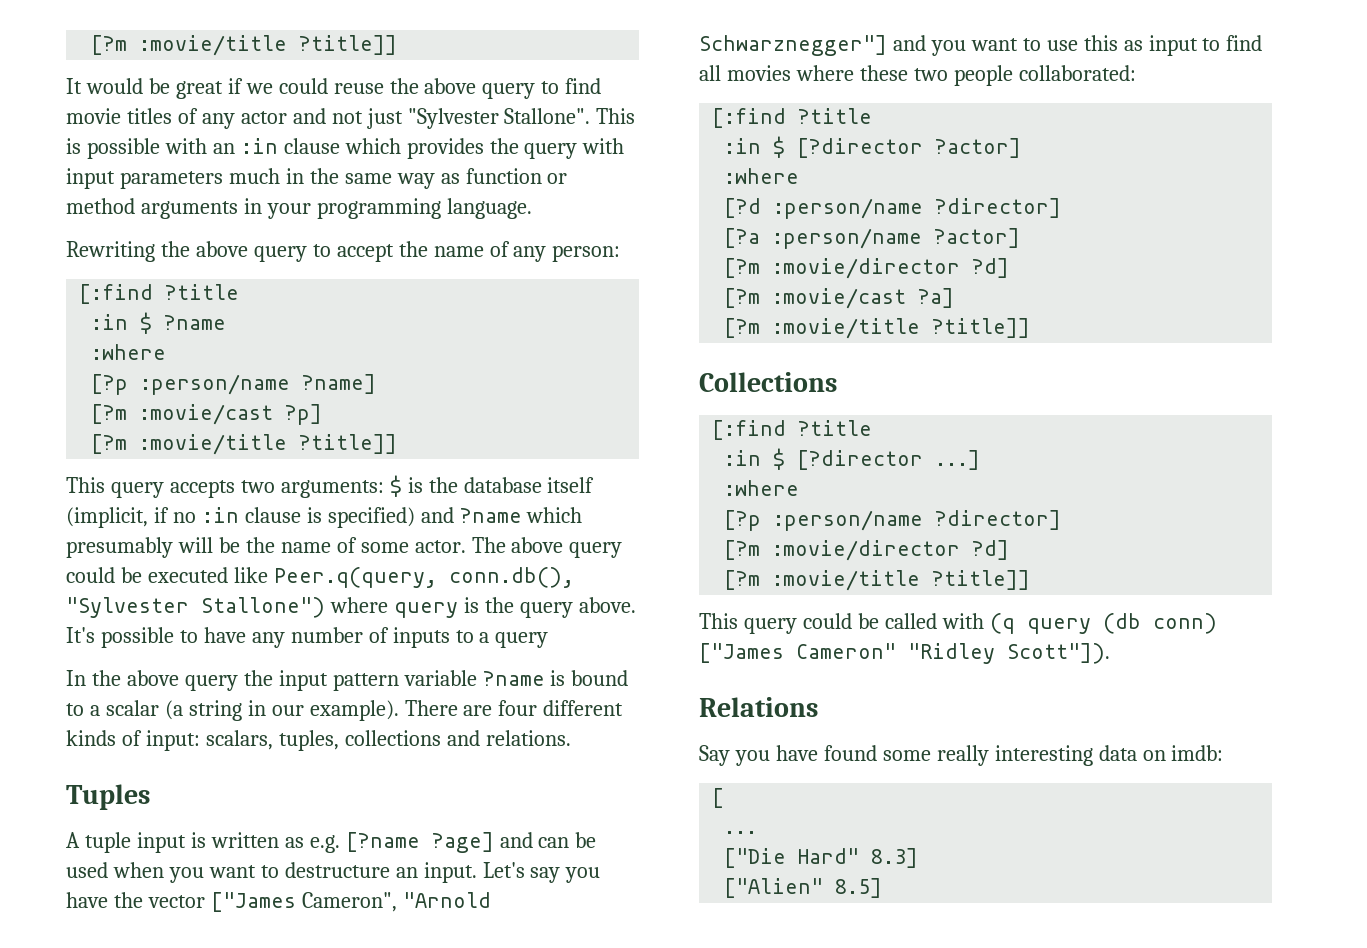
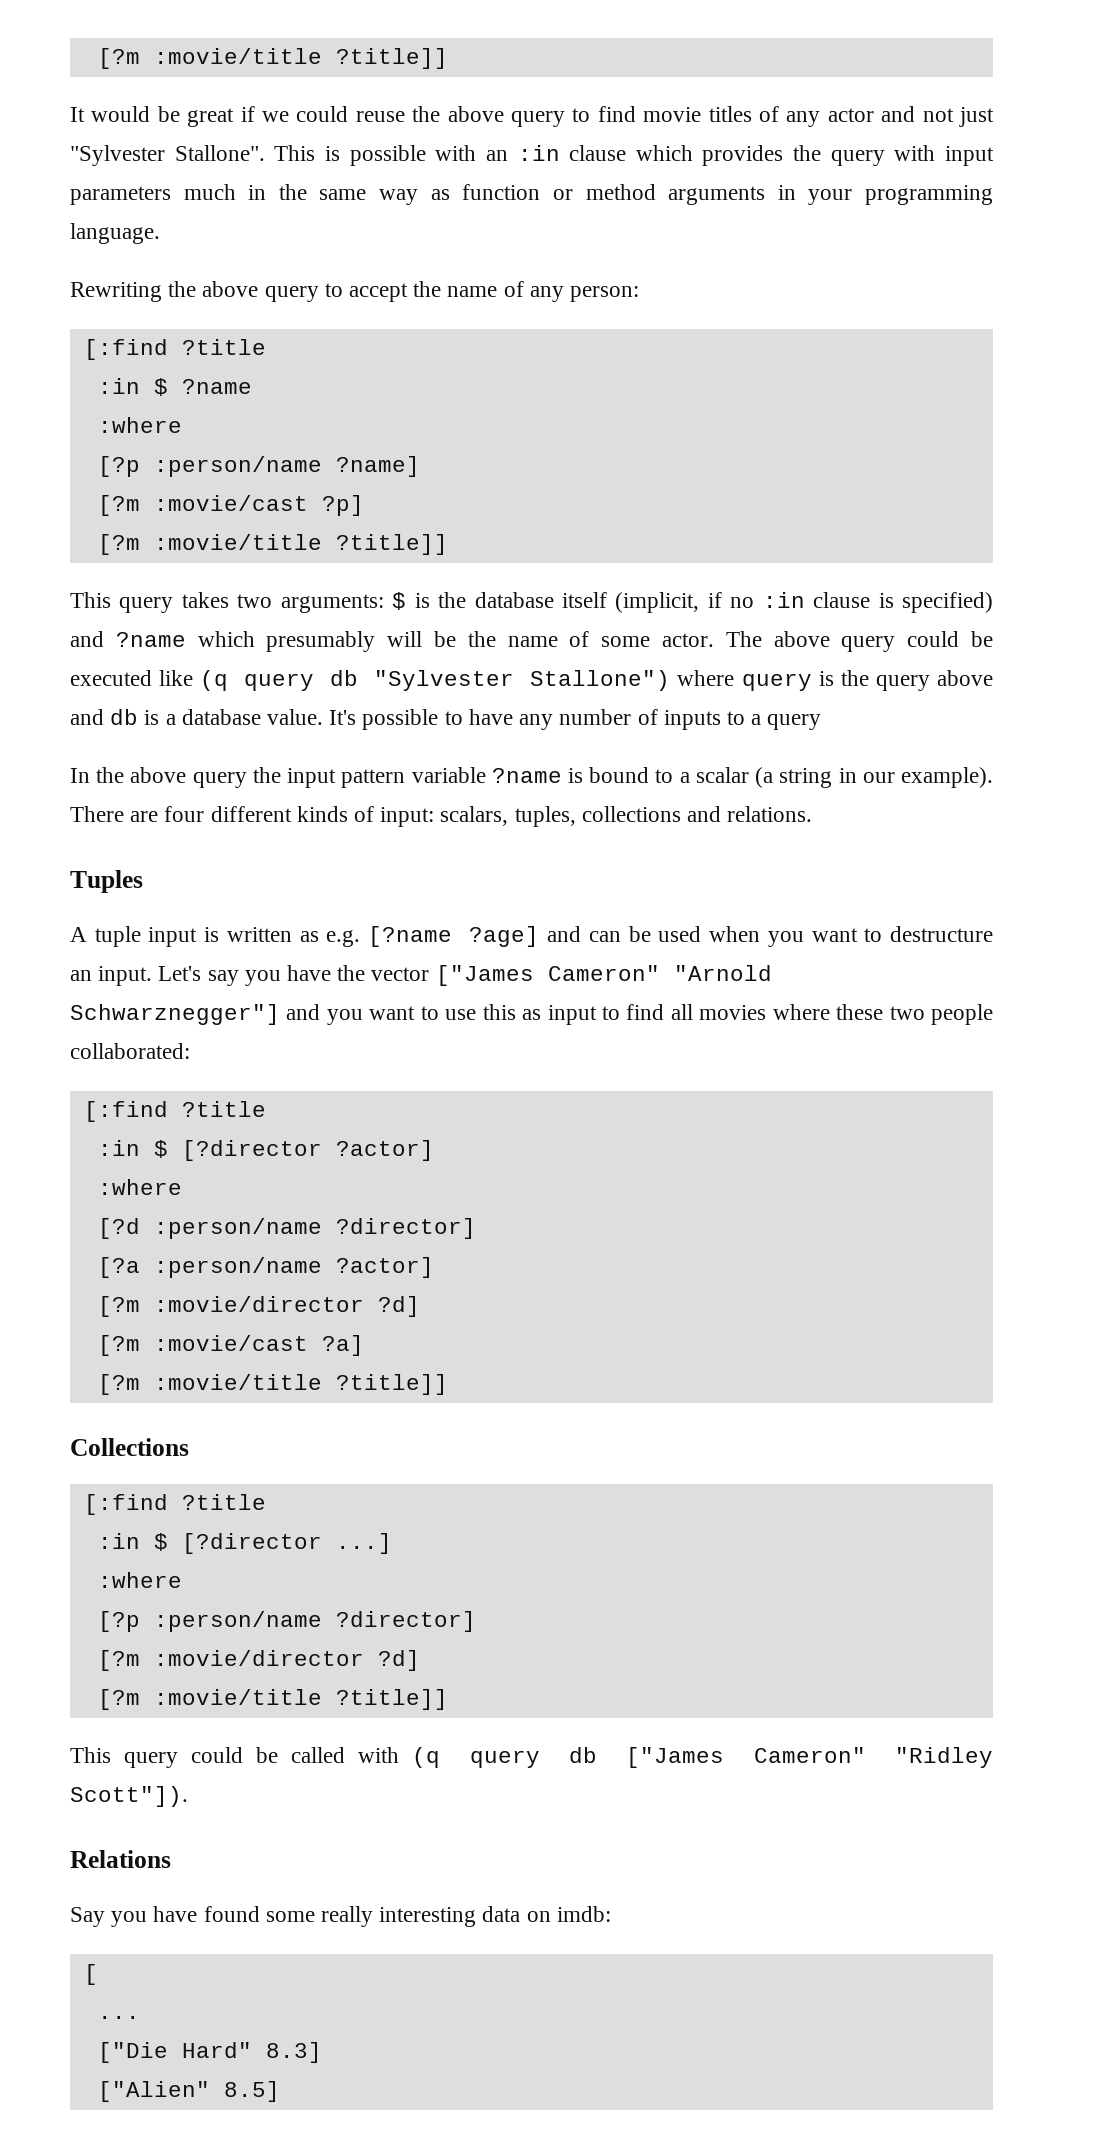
- This query accepts two arguments: $ is the database itself (implicit, if no :in clause is specified) and ?name which presumably will be the name of some actor.
+ This query takes two arguments: $ is the database itself (implicit, if no :in clause is specified) and ?name which presumably will be the name of some actor.
- The above query could be executed like Peer.q(query, conn.db(), "Sylvester Stallone") where query is the query above.
+ The above query could be executed like (q query db "Sylvester Stallone") where query is the query above and db is a database value.
- Let's say you have the vector ["James Cameron", "Arnold Schwarznegger"] and you want to use this as input to find all movies where these two people collaborated:
+ Let's say you have the vector ["James Cameron" "Arnold Schwarznegger"] and you want to use this as input to find all movies where these two people collaborated:
- This query could be called with (q query (db conn) ["James Cameron" "Ridley Scott"]).
+ This query could be called with (q query db ["James Cameron" "Ridley Scott"]).

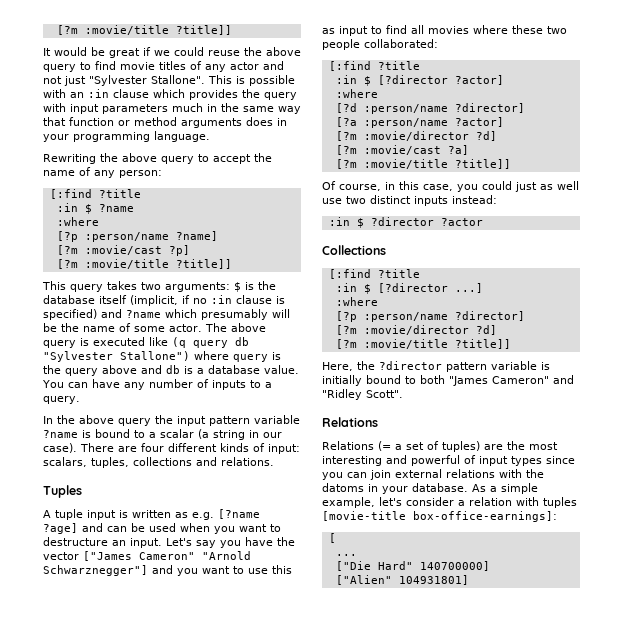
- This is possible with an :in clause which provides the query with input parameters much in the same way as function or method arguments in your programming language.
+ This is possible with an :in clause which provides the query with input parameters much in the same way that function or method arguments does in your programming language.
- The above query could be executed like (q query db "Sylvester Stallone") where query is the query above and db is a database value.
+ The above query is executed like (q query db "Sylvester Stallone") where query is the query above and db is a database value.
- It's possible to have any number of inputs to a query
+ You can have any number of inputs to a query.
- In the above query the input pattern variable ?name is bound to a scalar (a string in our example).
+ In the above query the input pattern variable ?name is bound to a scalar (a string in our case).
+ Of course, in this case, you could just as well use two distinct inputs instead:
+ :in $ ?director ?actor
- This query could be called with (q query db ["James Cameron" "Ridley Scott"]).
+ Here, the ?director pattern variable is initially bound to both "James Cameron" and "Ridley Scott".
  Relations
- Say you have found some really interesting data on imdb:
+ Relations (= a set of tuples) are the most interesting and powerful of input types since you can join external relations with the datoms in your database. As a simple example, let's consider a relation with tuples [movie-title box-office-earnings]:
- ["Die Hard" 8.3]
+ ["Die Hard" 140700000]
- ["Alien" 8.5]
+ ["Alien" 104931801]

